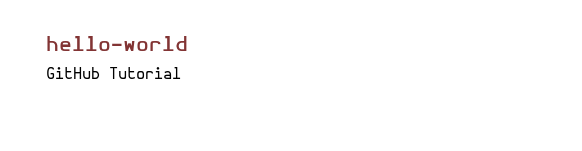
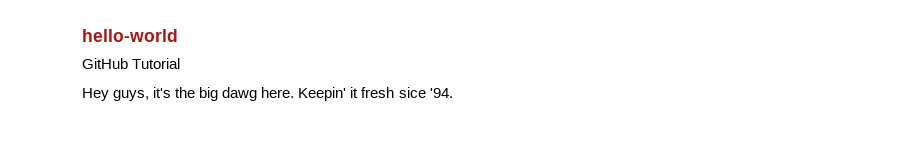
+ Hey guys, it's the big dawg here. Keepin' it fresh sice '94.

